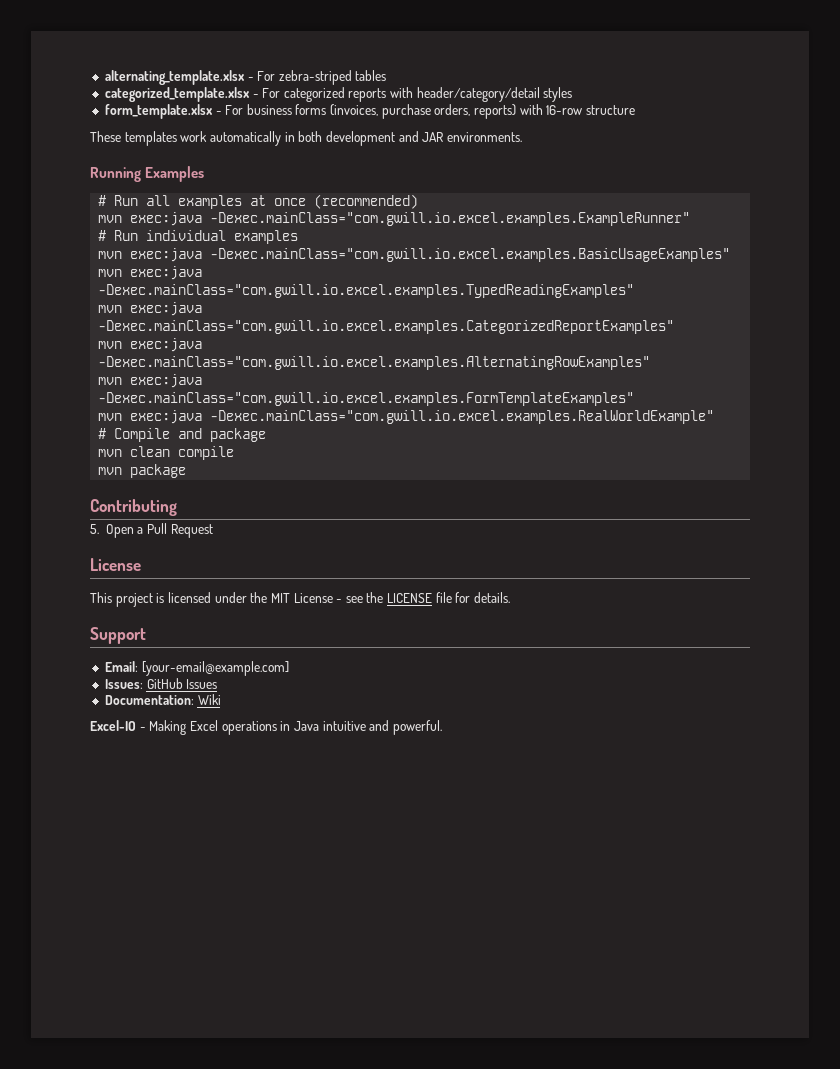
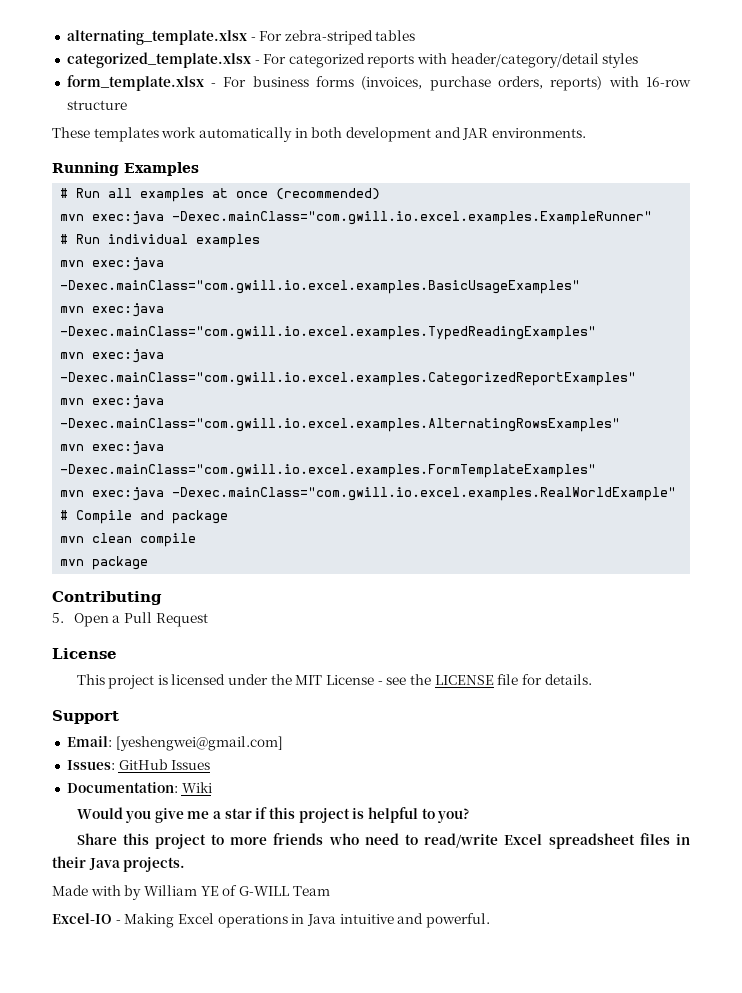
- mvn exec:java -Dexec.mainClass="com.gwill.io.excel.examples.AlternatingRowExamples"
+ mvn exec:java -Dexec.mainClass="com.gwill.io.excel.examples.AlternatingRowsExamples"
- Email: [your-email@example.com]
+ Email: [yeshengwei@gmail.com]
+ Would you give me a star if this project is helpful to you?
+ Share this project to more friends who need to read/write Excel spreadsheet files in their Java projects.
+ Made with by William YE of G-WILL Team

